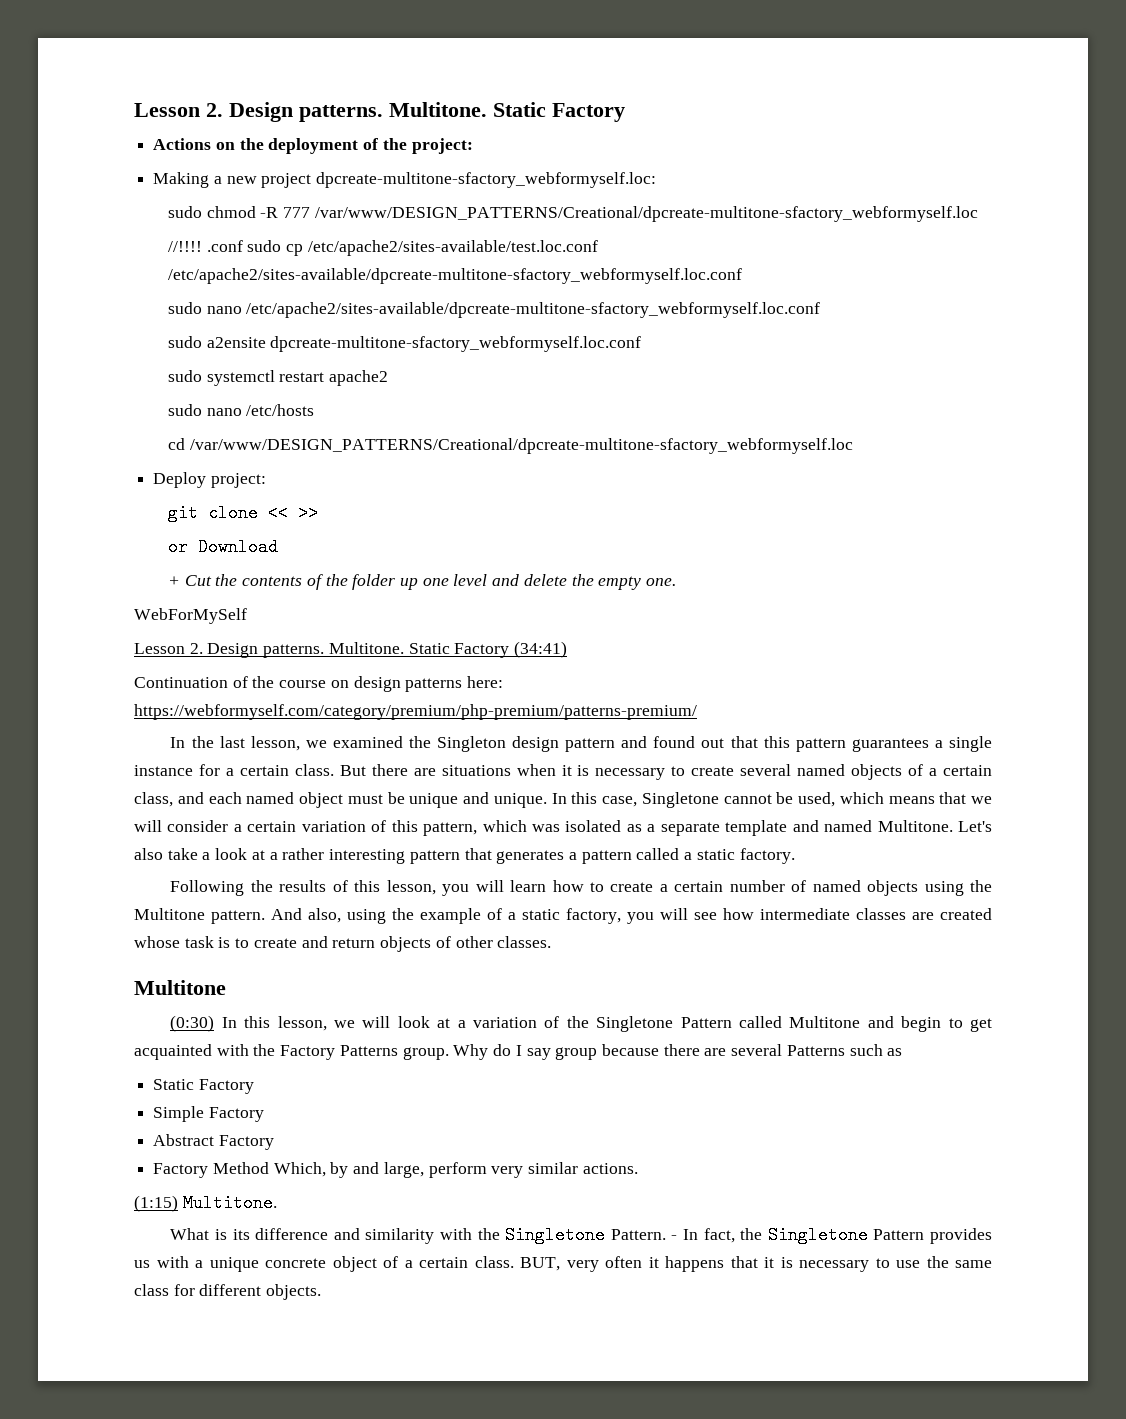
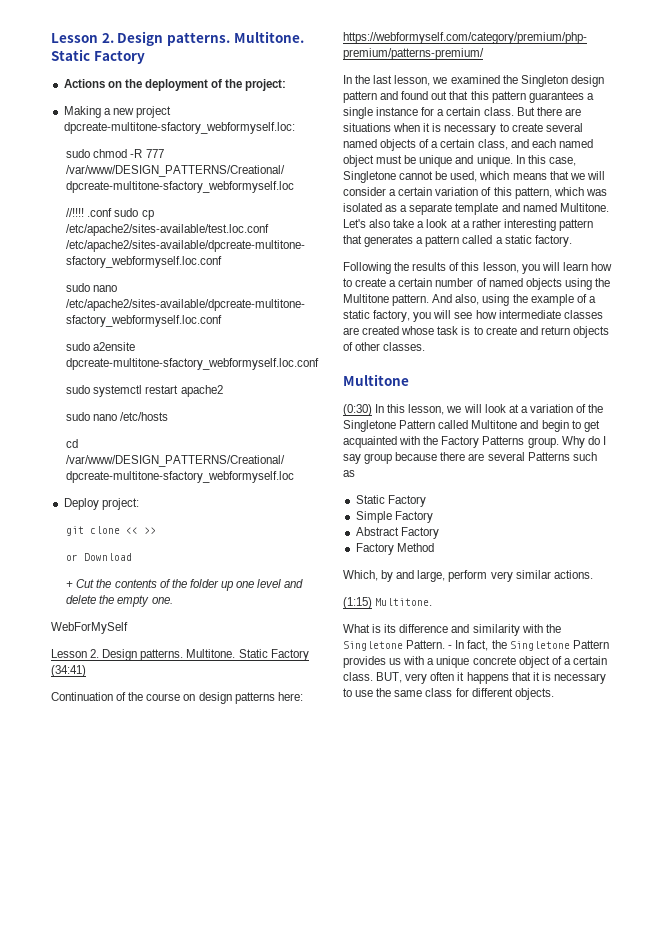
- Factory Method Which, by and large, perform very similar actions.
+ Factory Method
+ Which, by and large, perform very similar actions.

